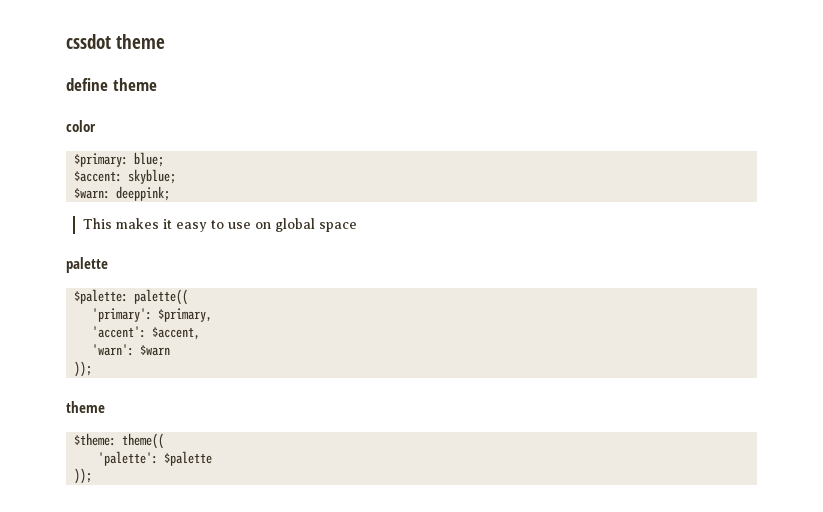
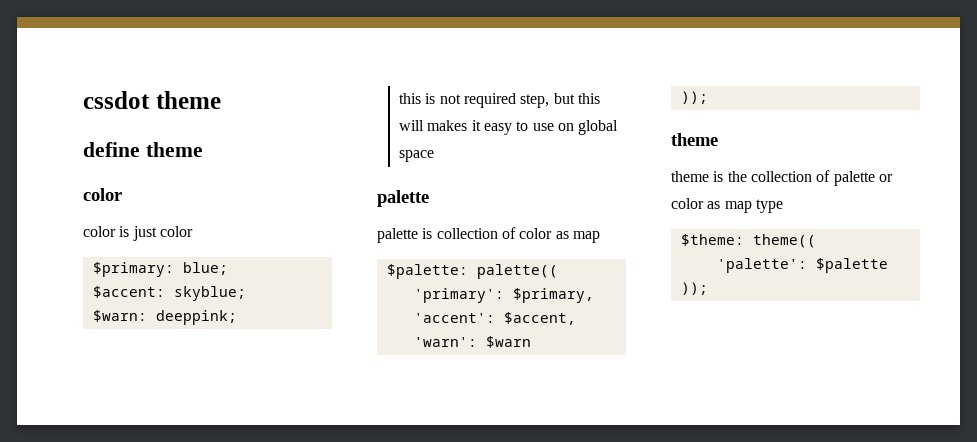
+ color is just color
- This makes it easy to use on global space
+ this is not required step, but this will makes it easy to use on global space
+ palette is collection of color as map
+ theme is the collection of palette or color as map type

